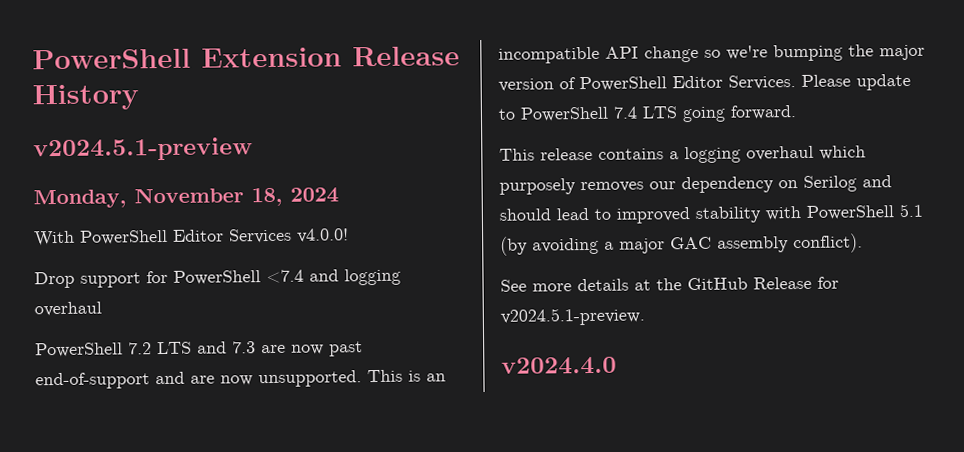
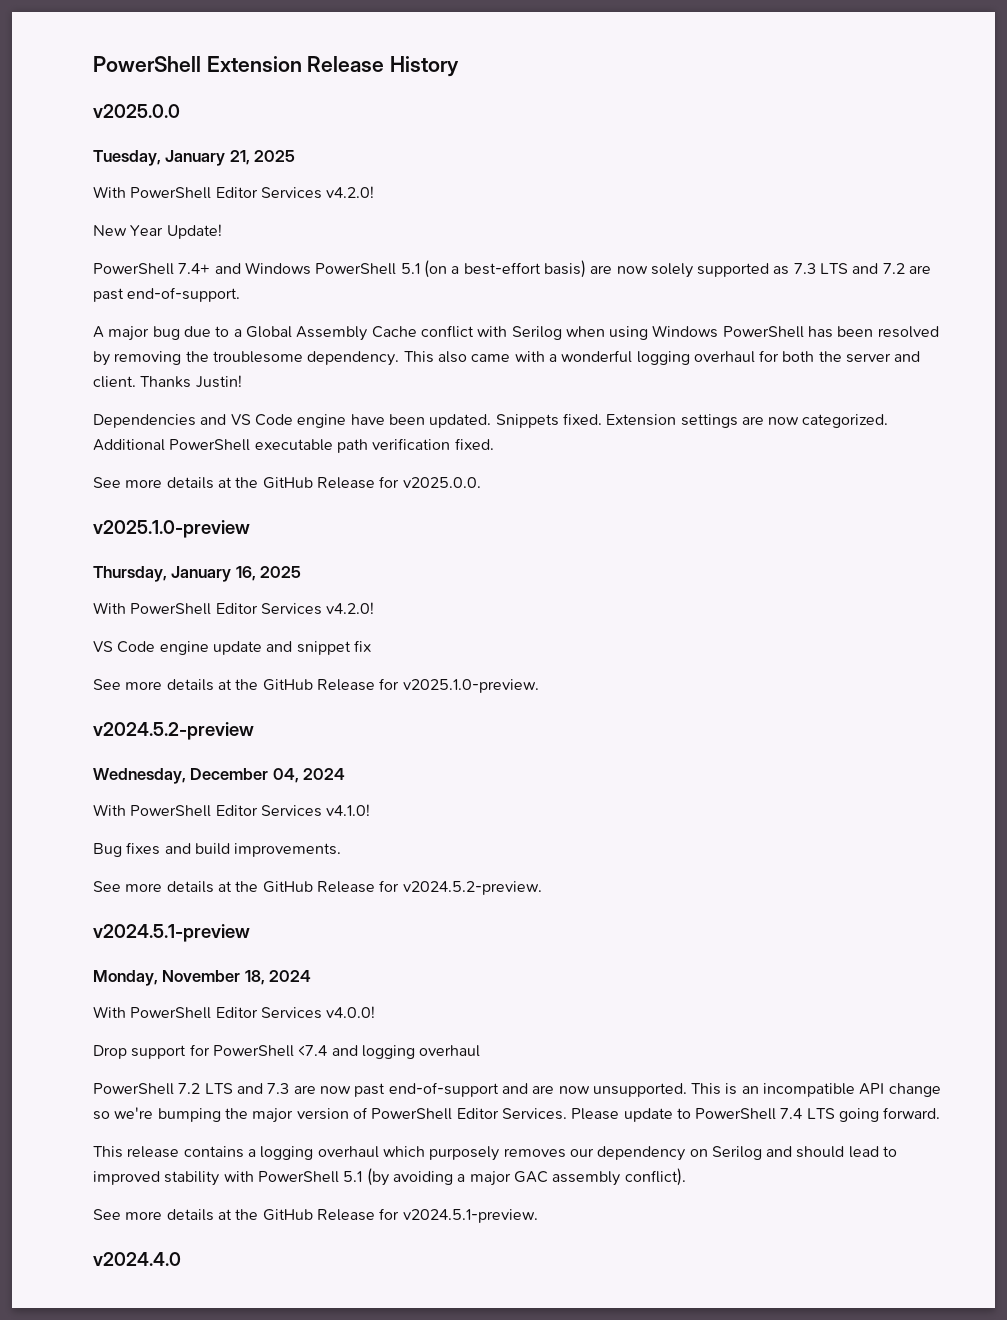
+ v2025.0.0
+ Tuesday, January 21, 2025
+ With PowerShell Editor Services v4.2.0!
+ New Year Update!
+ PowerShell 7.4+ and Windows PowerShell 5.1 (on a best-effort basis) are now solely supported as 7.3 LTS and 7.2 are past end-of-support.
+ A major bug due to a Global Assembly Cache conflict with Serilog when using Windows PowerShell has been resolved by removing the troublesome dependency. This also came with a wonderful logging overhaul for both the server and client. Thanks Justin!
+ Dependencies and VS Code engine have been updated. Snippets fixed. Extension settings are now categorized. Additional PowerShell executable path verification fixed.
+ See more details at the GitHub Release for v2025.0.0.
+ v2025.1.0-preview
+ Thursday, January 16, 2025
+ With PowerShell Editor Services v4.2.0!
+ VS Code engine update and snippet fix
+ See more details at the GitHub Release for v2025.1.0-preview.
+ v2024.5.2-preview
+ Wednesday, December 04, 2024
+ With PowerShell Editor Services v4.1.0!
+ Bug fixes and build improvements.
+ See more details at the GitHub Release for v2024.5.2-preview.

